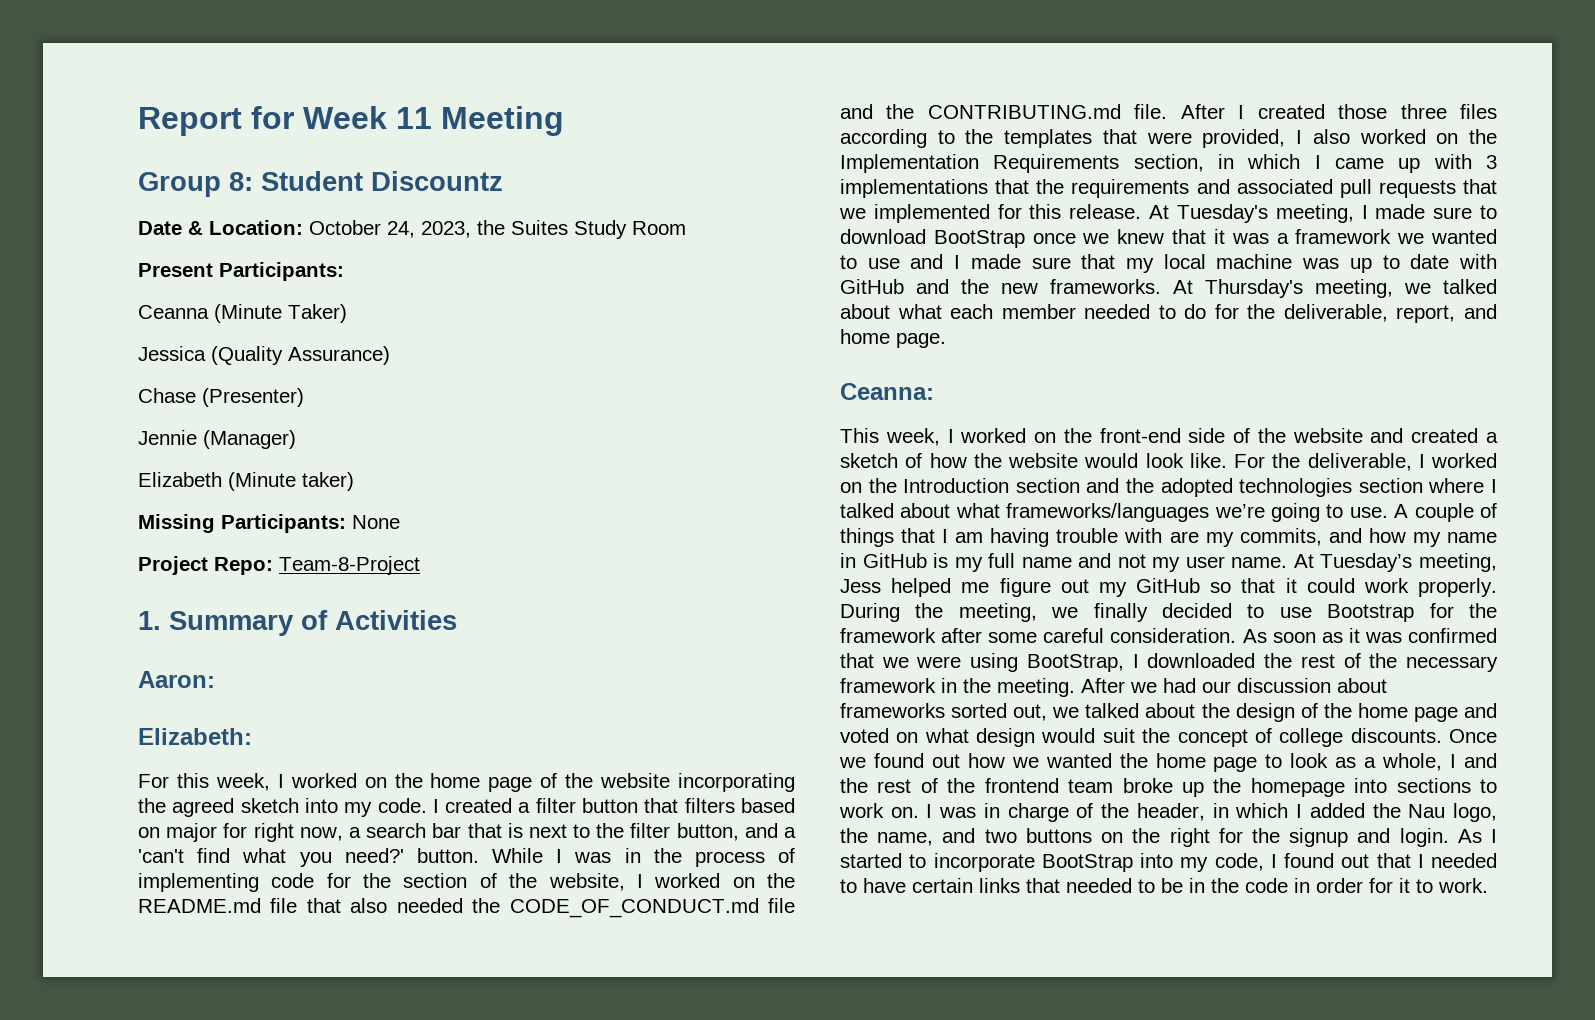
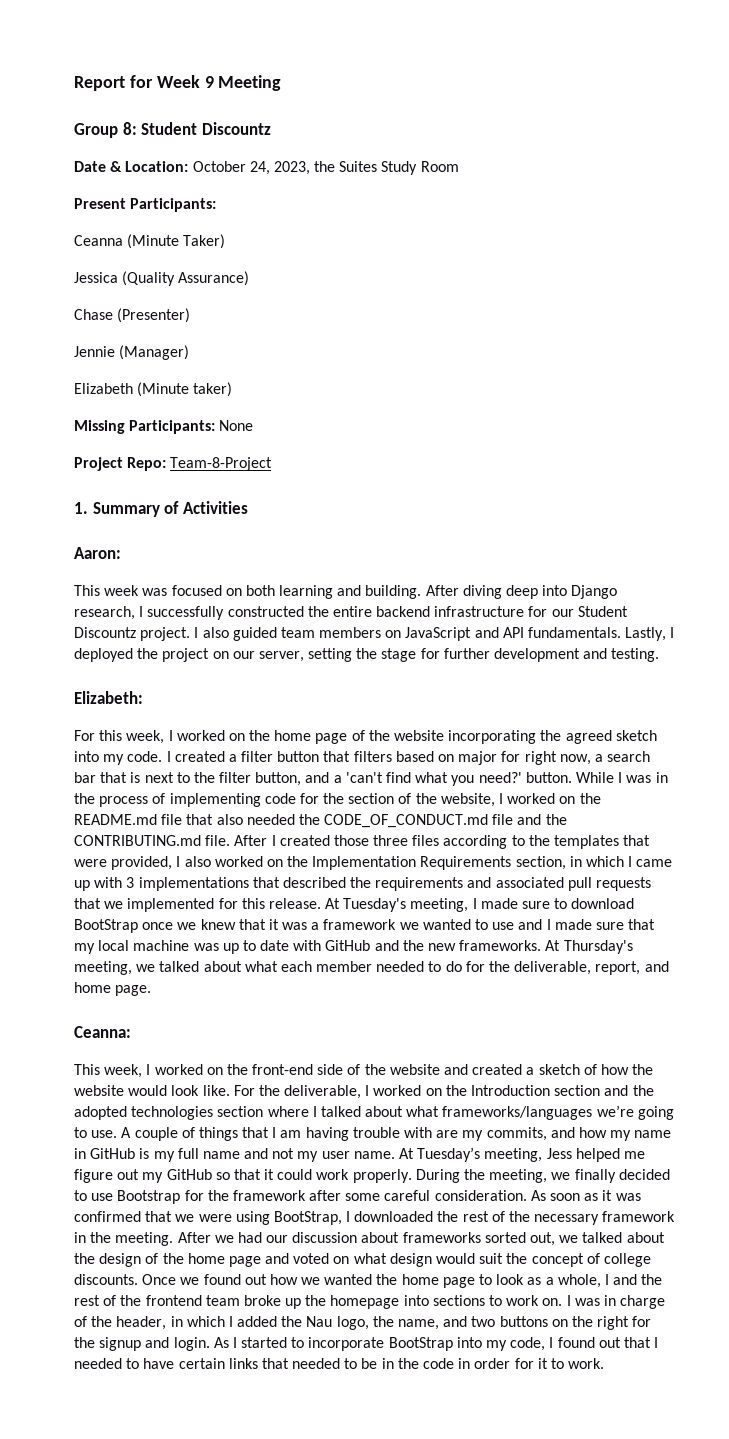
- Report for Week 11 Meeting
+ Report for Week 9 Meeting
+ This week was focused on both learning and building. After diving deep into Django research, I successfully constructed the entire backend infrastructure for our Student Discountz project. I also guided team members on JavaScript and API fundamentals. Lastly, I deployed the project on our server, setting the stage for further development and testing.
- After I created those three files according to the templates that were provided, I also worked on the Implementation Requirements section, in which I came up with 3 implementations that the requirements and associated pull requests that we implemented for this release.
+ After I created those three files according to the templates that were provided, I also worked on the Implementation Requirements section, in which I came up with 3 implementations that described the requirements and associated pull requests that we implemented for this release.

